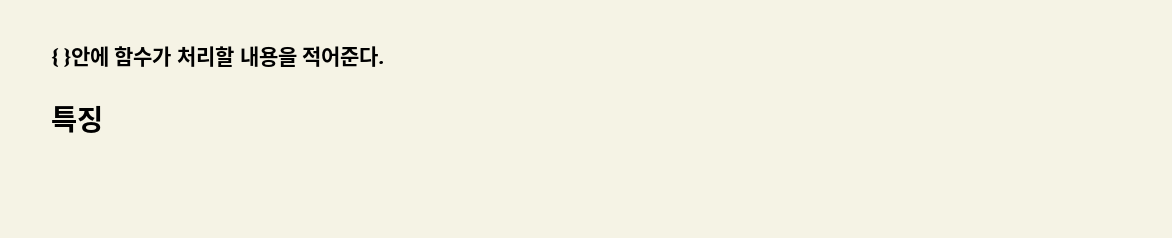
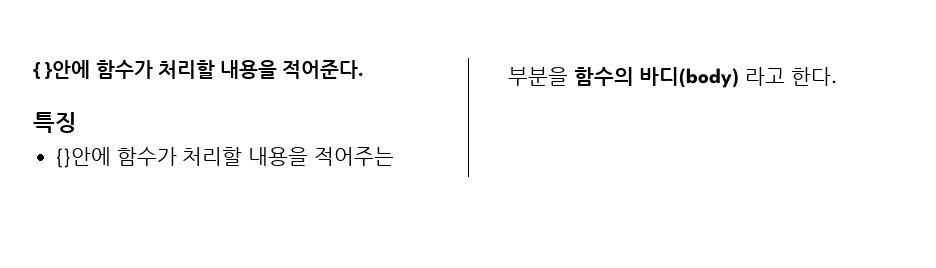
+ {}안에 함수가 처리할 내용을 적어주는 부분을 함수의 바디(body) 라고 한다.

